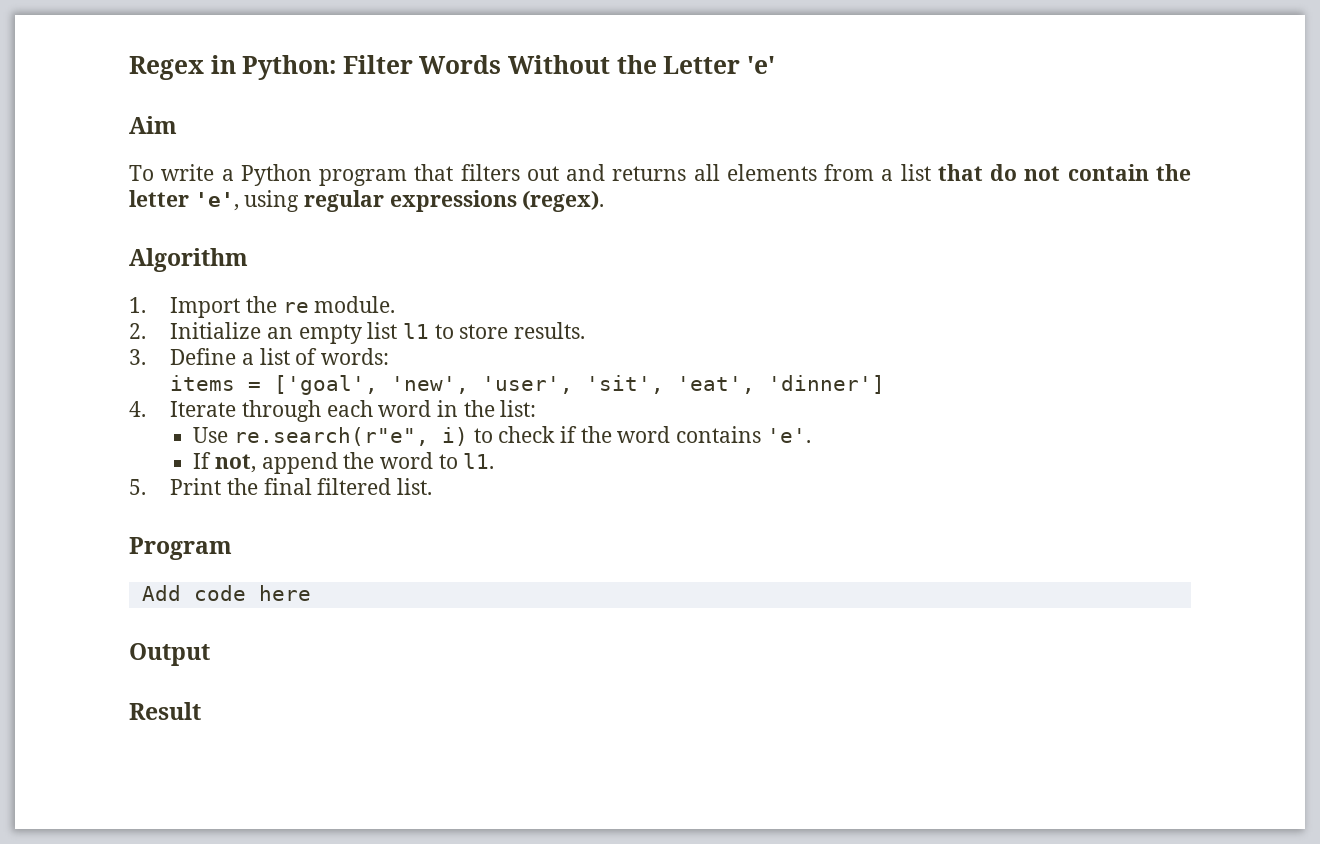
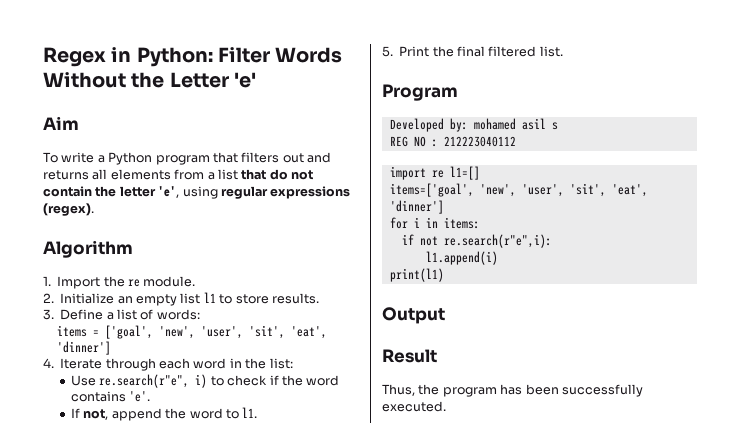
- Add code here
+ Developed by: mohamed asil s
+ REG NO : 212223040112
+ import re l1=[]
+ items=['goal', 'new', 'user', 'sit', 'eat', 'dinner']
+ for i in items:
+ if not re.search(r"e",i):
+ l1.append(i)
+ print(l1)
  Output
  Result
+ Thus, the program has been successfully executed.

